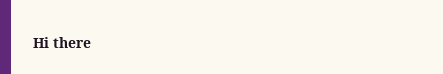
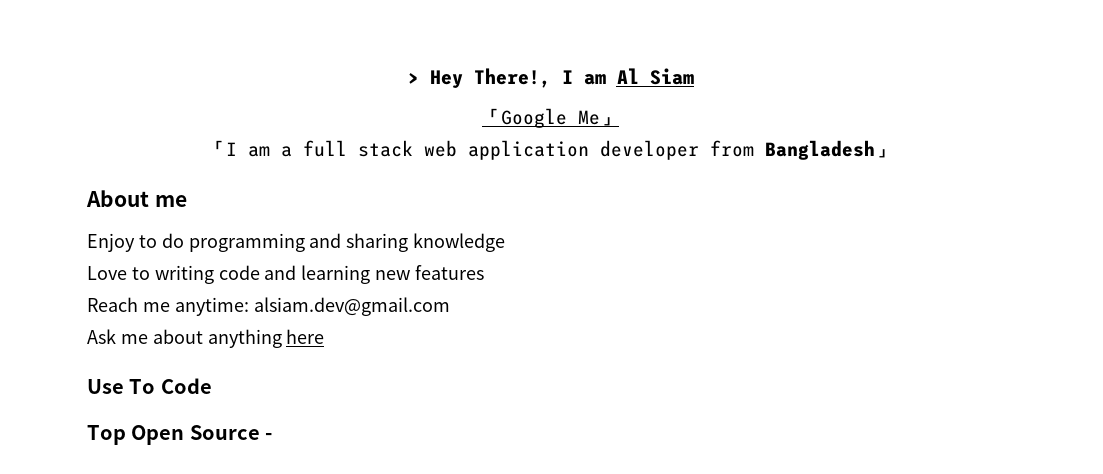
- Hi there
+ > Hey There!, I am Al Siam
+ 「Google Me」
+ 「I am a full stack web application developer from Bangladesh」
+ About me
+ Enjoy to do programming and sharing knowledge
+ Love to writing code and learning new features
+ Reach me anytime: alsiam.dev@gmail.com
+ Ask me about anything here
+ Use To Code
+ Top Open Source -

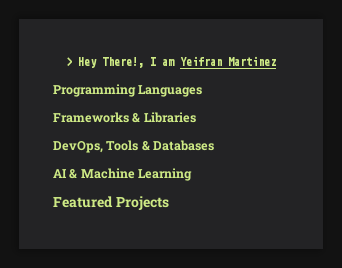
- > Hey There!, I am Al Siam
- 「Google Me」
- 「I am a full stack web application developer from Bangladesh」
- About me
- Enjoy to do programming and sharing knowledge
- Love to writing code and learning new features
- Reach me anytime: alsiam.dev@gmail.com
- Ask me about anything here
- Use To Code
- Top Open Source -
+ > Hey There!, I am Yeifran Martinez
+ Programming Languages
+ Frameworks & Libraries
+ DevOps, Tools & Databases
+ AI & Machine Learning
+ Featured Projects

